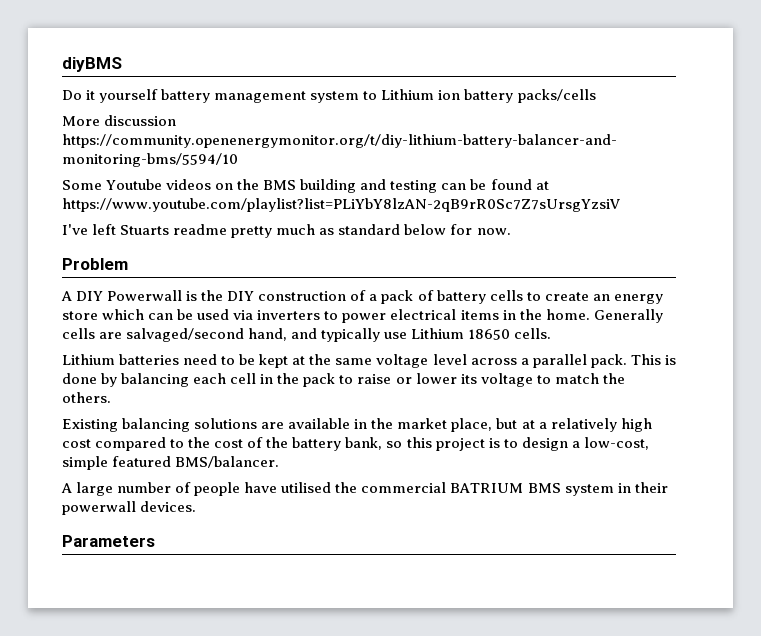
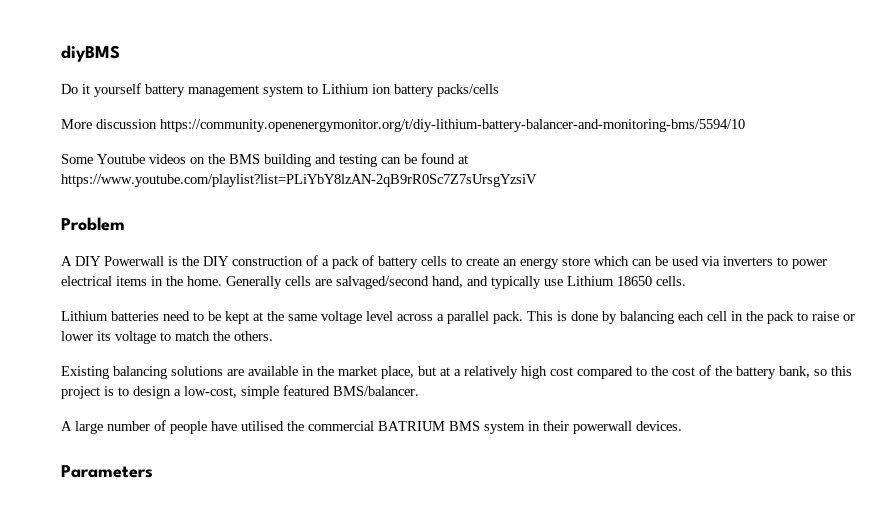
- I've left Stuarts readme pretty much as standard below for now.

